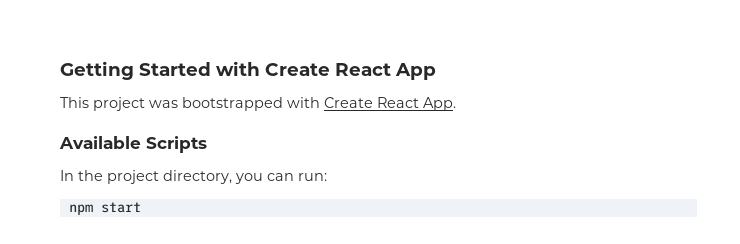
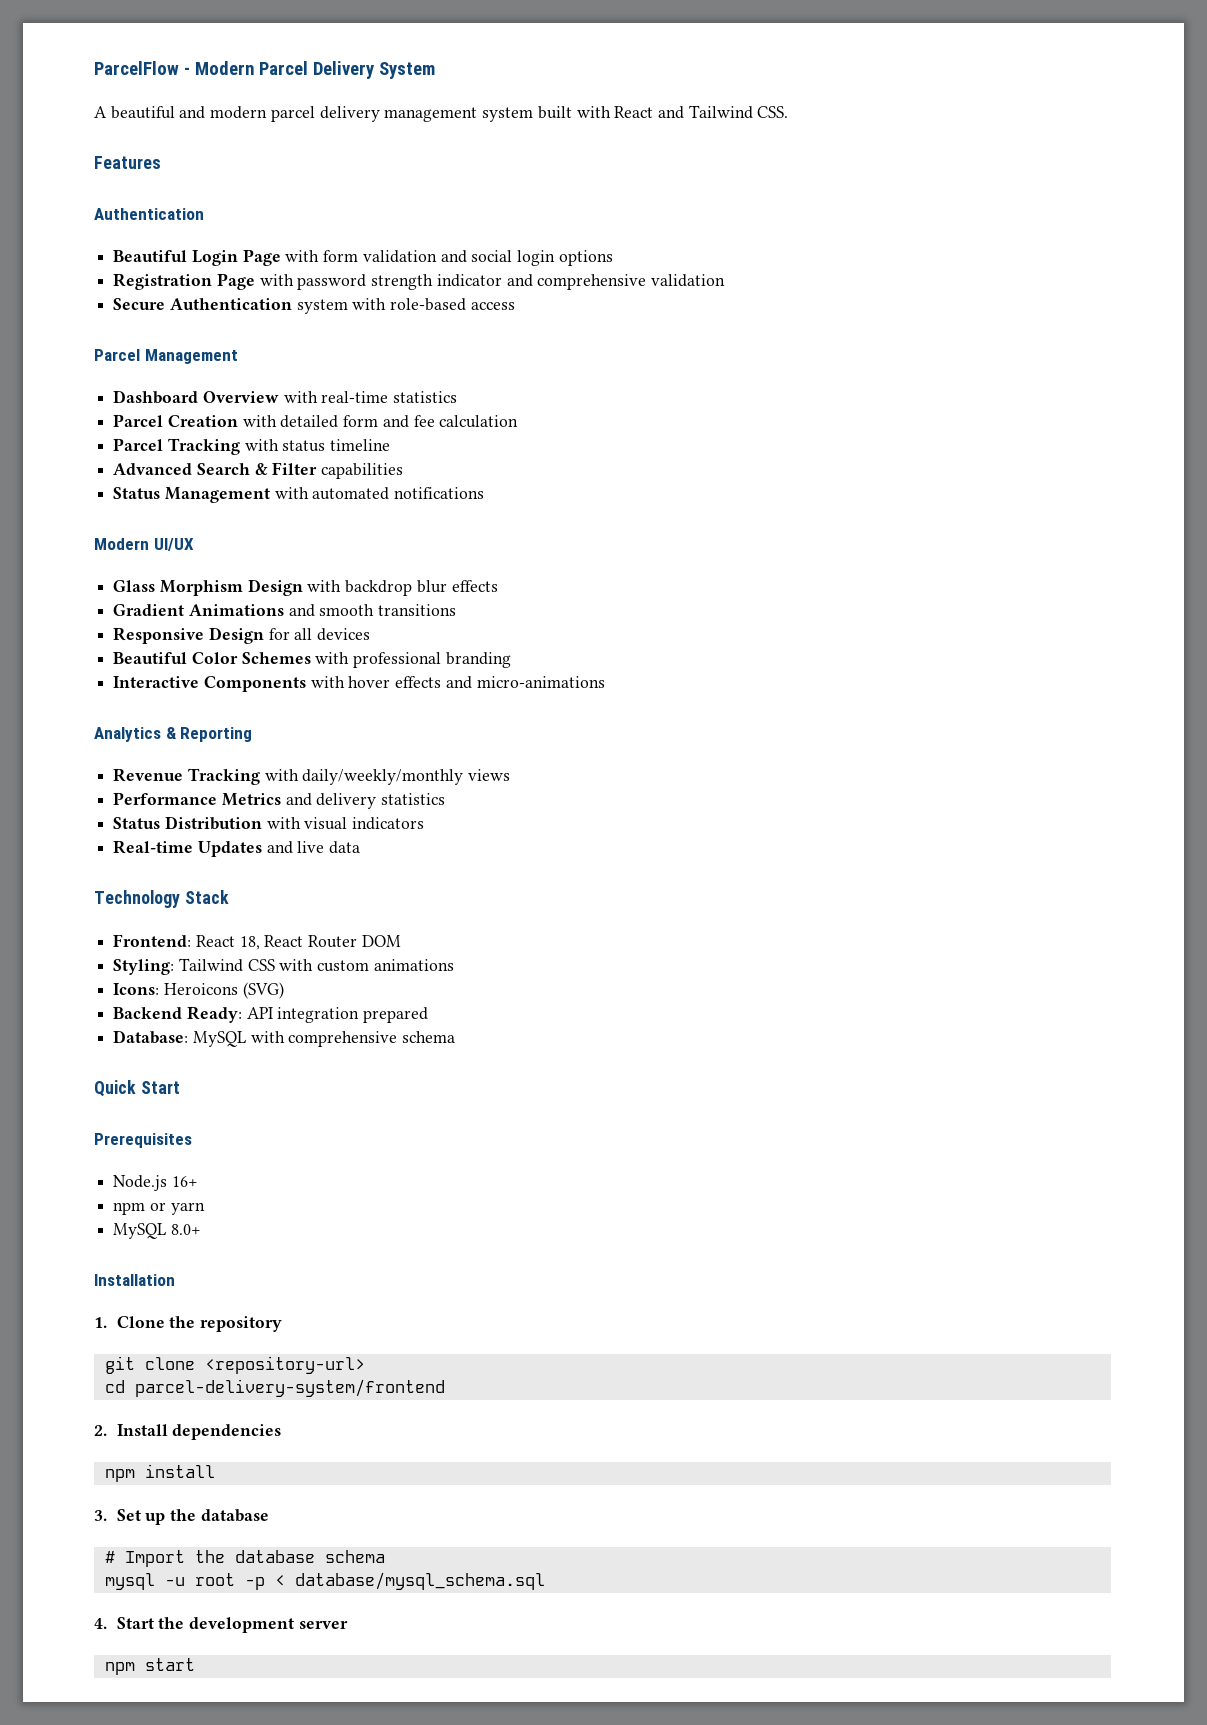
- Getting Started with Create React App
- This project was bootstrapped with Create React App.
- Available Scripts
- In the project directory, you can run:
+ ParcelFlow - Modern Parcel Delivery System
+ A beautiful and modern parcel delivery management system built with React and Tailwind CSS.
+ Features
+ Authentication
+ Beautiful Login Page with form validation and social login options
+ Registration Page with password strength indicator and comprehensive validation
+ Secure Authentication system with role-based access
+ Parcel Management
+ Dashboard Overview with real-time statistics
+ Parcel Creation with detailed form and fee calculation
+ Parcel Tracking with status timeline
+ Advanced Search & Filter capabilities
+ Status Management with automated notifications
+ Modern UI/UX
+ Glass Morphism Design with backdrop blur effects
+ Gradient Animations and smooth transitions
+ Responsive Design for all devices
+ Beautiful Color Schemes with professional branding
+ Interactive Components with hover effects and micro-animations
+ Analytics & Reporting
+ Revenue Tracking with daily/weekly/monthly views
+ Performance Metrics and delivery statistics
+ Status Distribution with visual indicators
+ Real-time Updates and live data
+ Technology Stack
+ Frontend: React 18, React Router DOM
+ Styling: Tailwind CSS with custom animations
+ Icons: Heroicons (SVG)
+ Backend Ready: API integration prepared
+ Database: MySQL with comprehensive schema
+ Quick Start
+ Prerequisites
+ Node.js 16+
+ npm or yarn
+ MySQL 8.0+
+ Installation
+ 1. Clone the repository
+ git clone <repository-url>
+ cd parcel-delivery-system/frontend
+ 2. Install dependencies
+ npm install
+ 3. Set up the database
+ # Import the database schema
+ mysql -u root -p < database/mysql_schema.sql
+ 4. Start the development server

